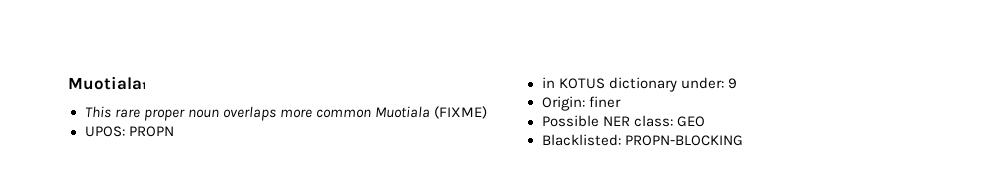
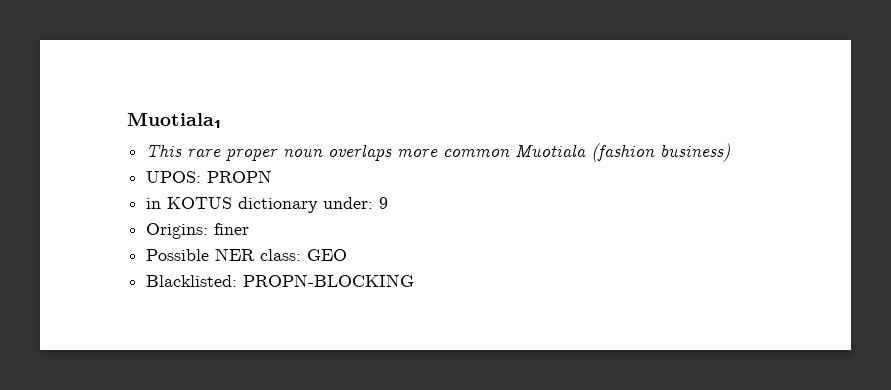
- This rare proper noun overlaps more common Muotiala (FIXME)
+ This rare proper noun overlaps more common Muotiala (fashion business)
- Origin: finer
+ Origins: finer

